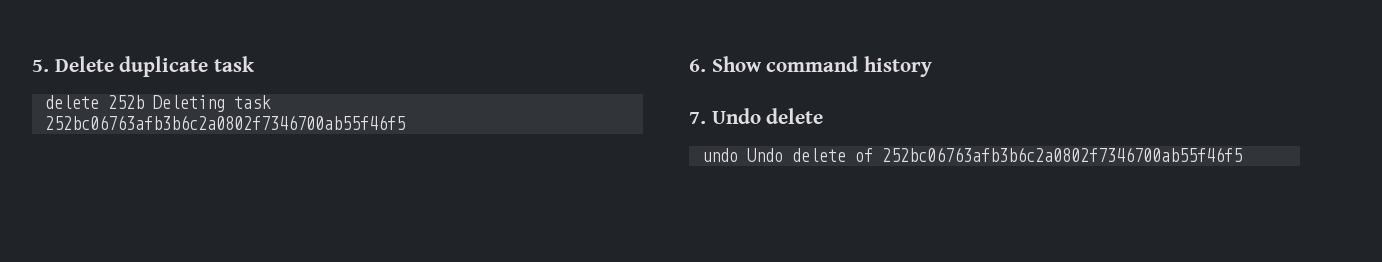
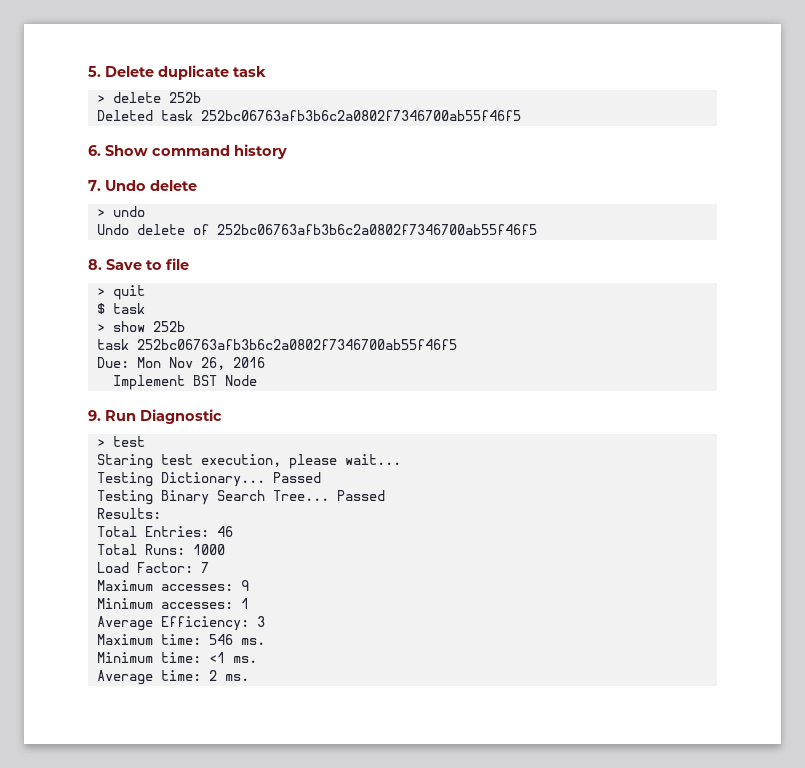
- delete 252b Deleting task 252bc06763afb3b6c2a0802f7346700ab55f46f5
+ > delete 252b
+ Deleted task 252bc06763afb3b6c2a0802f7346700ab55f46f5
- undo Undo delete of 252bc06763afb3b6c2a0802f7346700ab55f46f5
+ > undo
+ Undo delete of 252bc06763afb3b6c2a0802f7346700ab55f46f5
+ 8. Save to file
+ > quit
+ $ task
+ > show 252b
+ task 252bc06763afb3b6c2a0802f7346700ab55f46f5
+ Due: Mon Nov 26, 2016
+ Implement BST Node
+ 9. Run Diagnostic
+ > test
+ Staring test execution, please wait...
+ Testing Dictionary... Passed
+ Testing Binary Search Tree... Passed
+ Results:
+ Total Entries: 46
+ Total Runs: 1000
+ Load Factor: 7
+ Maximum accesses: 9
+ Minimum accesses: 1
+ Average Efficiency: 3
+ Maximum time: 546 ms.
+ Minimum time: <1 ms.
+ Average time: 2 ms.

